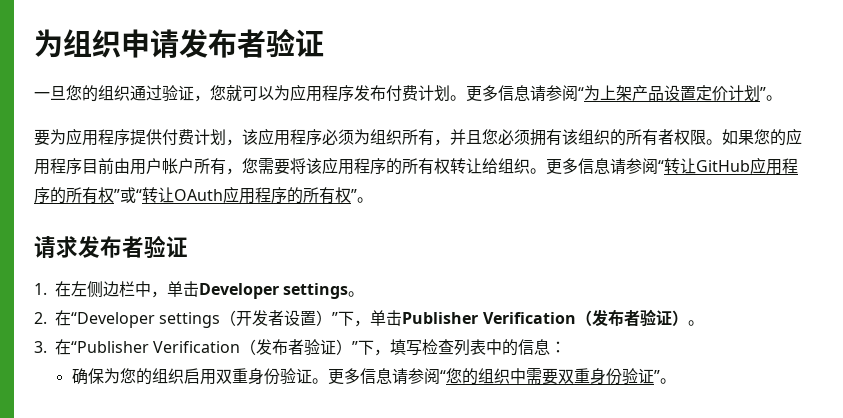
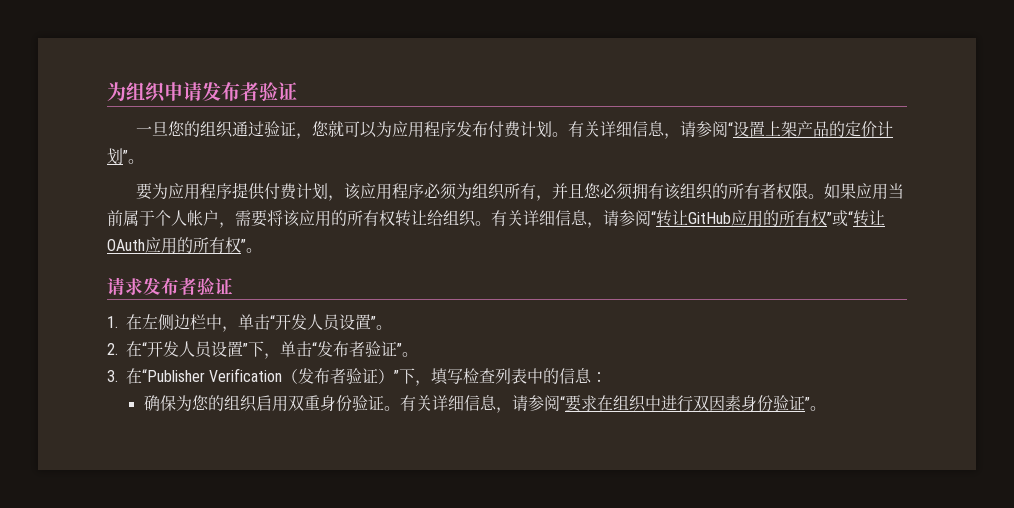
- 更多信息请参阅“为上架产品设置定价计划”。
+ 有关详细信息，请参阅“设置上架产品的定价计划”。
- 如果您的应用程序目前由用户帐户所有，您需要将该应用程序的所有权转让给组织。
+ 如果应用当前属于个人帐户，需要将该应用的所有权转让给组织。
- 更多信息请参阅“转让GitHub应用程序的所有权”或“转让OAuth应用程序的所有权”。
+ 有关详细信息，请参阅“转让GitHub应用的所有权”或“转让OAuth应用的所有权”。
- 1.在左侧边栏中，单击Developer settings。
- 2.在“Developer settings（开发者设置）”下，单击Publisher Verification（发布者验证）。
+ 1.在左侧边栏中，单击“开发人员设置”。
+ 2.在“开发人员设置”下，单击“发布者验证”。
- 更多信息请参阅“您的组织中需要双重身份验证”。
+ 有关详细信息，请参阅“要求在组织中进行双因素身份验证”。

